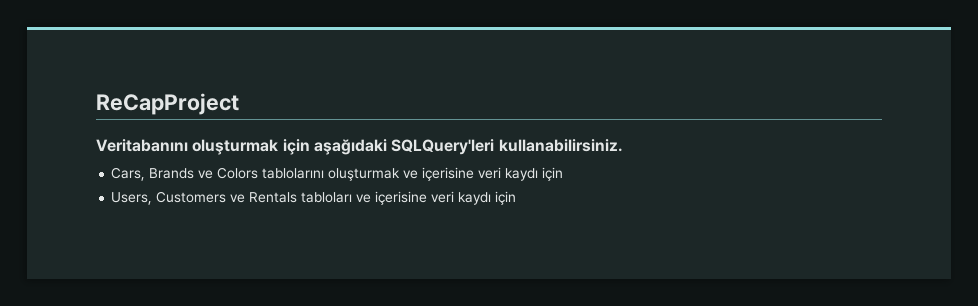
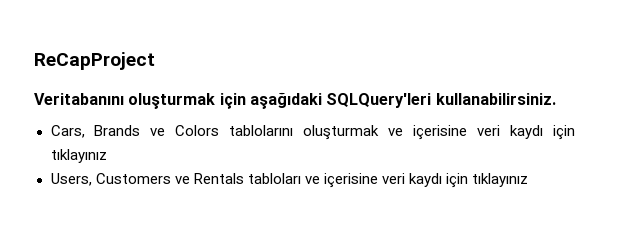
- Cars, Brands ve Colors tablolarını oluşturmak ve içerisine veri kaydı için
+ Cars, Brands ve Colors tablolarını oluşturmak ve içerisine veri kaydı için tıklayınız
- Users, Customers ve Rentals tabloları ve içerisine veri kaydı için
+ Users, Customers ve Rentals tabloları ve içerisine veri kaydı için tıklayınız

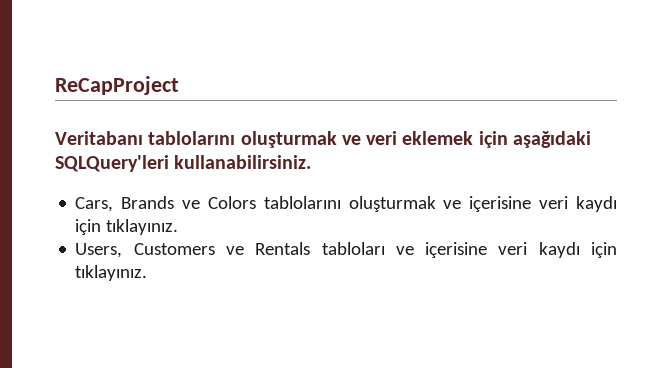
- Veritabanını oluşturmak için aşağıdaki SQLQuery'leri kullanabilirsiniz.
+ Veritabanı tablolarını oluşturmak ve veri eklemek için aşağıdaki SQLQuery'leri kullanabilirsiniz.
- Cars, Brands ve Colors tablolarını oluşturmak ve içerisine veri kaydı için tıklayınız
+ Cars, Brands ve Colors tablolarını oluşturmak ve içerisine veri kaydı için tıklayınız.
- Users, Customers ve Rentals tabloları ve içerisine veri kaydı için tıklayınız
+ Users, Customers ve Rentals tabloları ve içerisine veri kaydı için tıklayınız.

